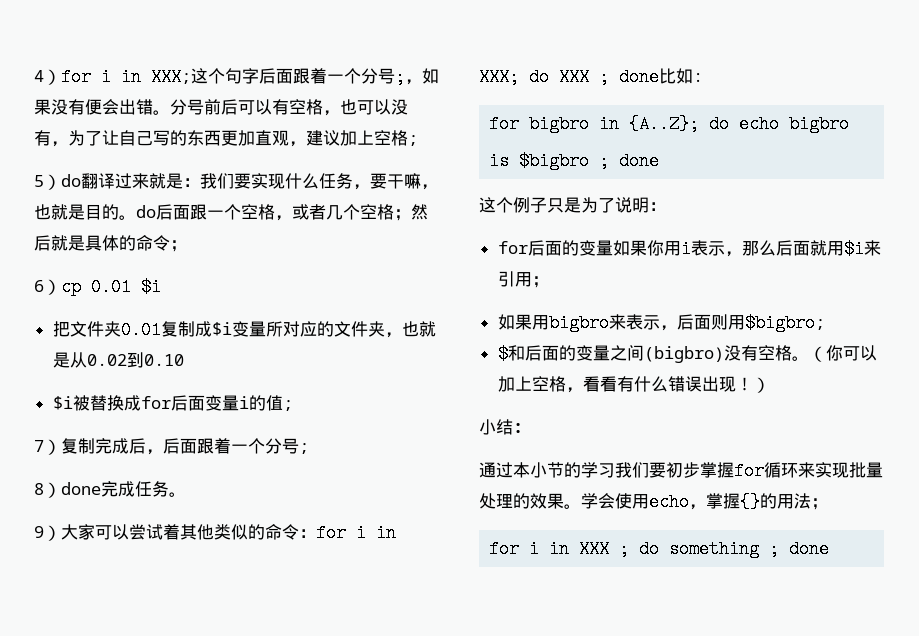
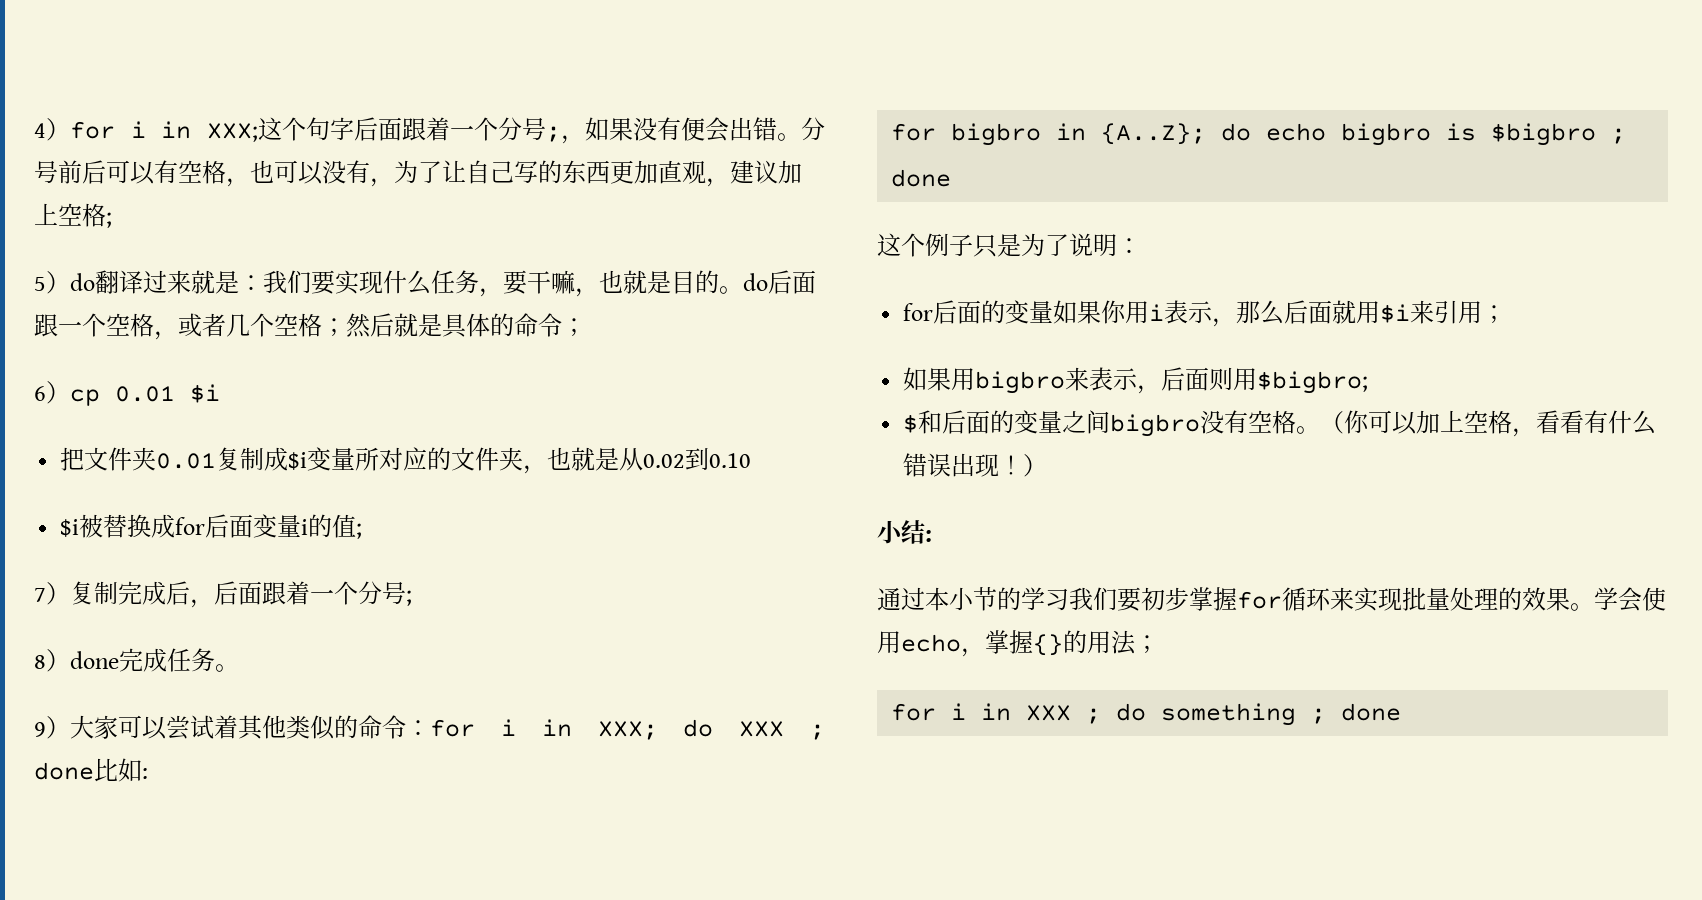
- $和后面的变量之间(bigbro)没有空格。
+ $和后面的变量之间bigbro没有空格。

